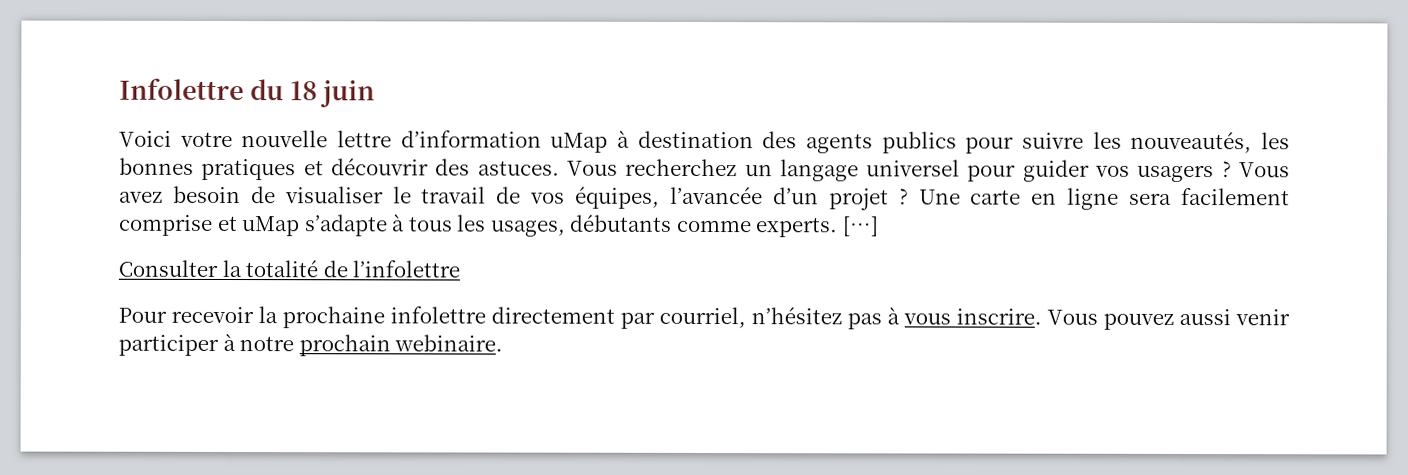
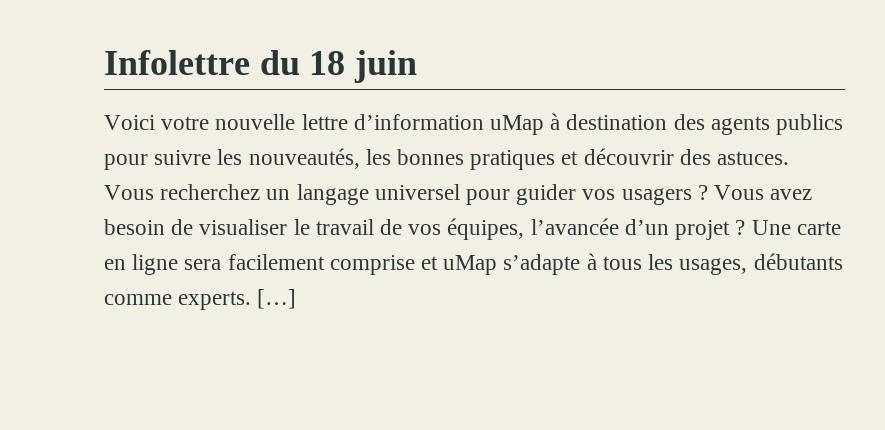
- Consulter la totalité de l’infolettre
- Pour recevoir la prochaine infolettre directement par courriel, n’hésitez pas à vous inscrire. Vous pouvez aussi venir participer à notre prochain webinaire.

